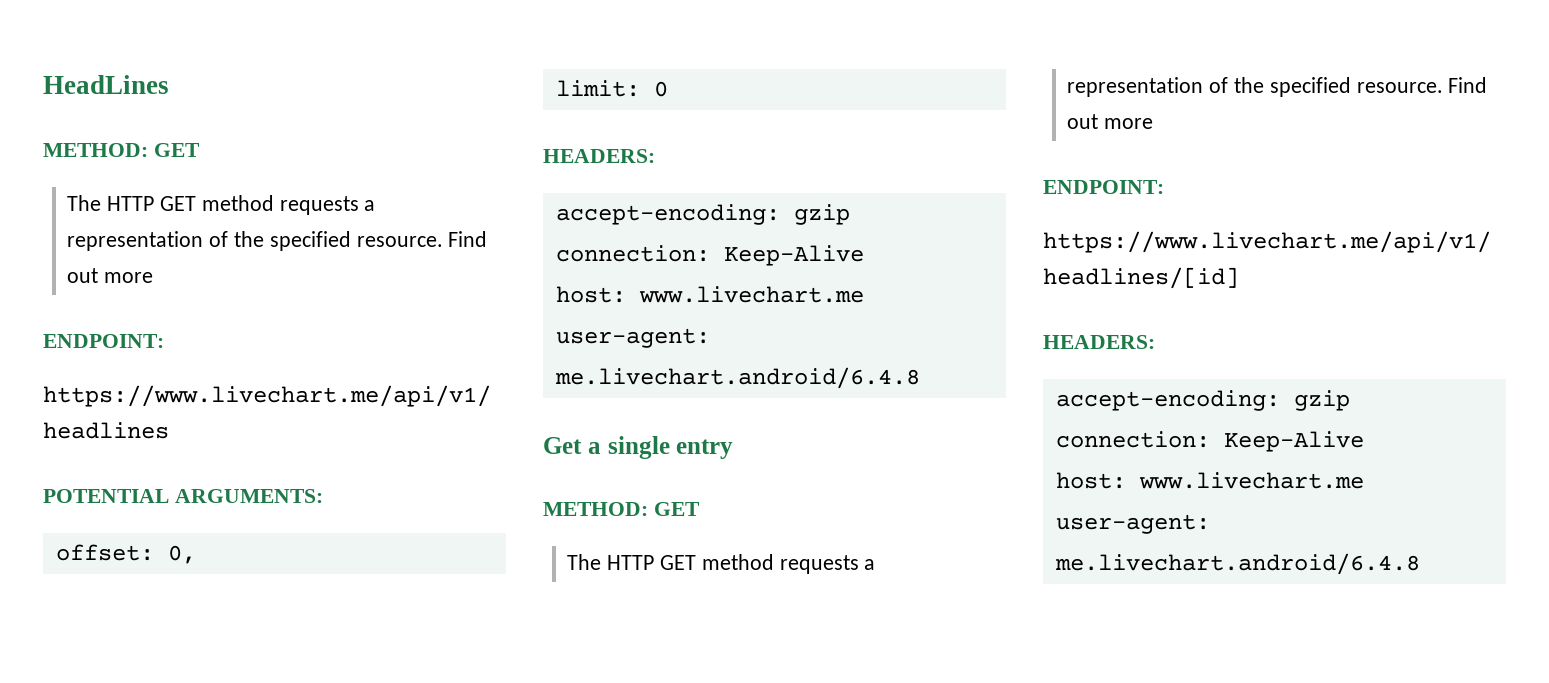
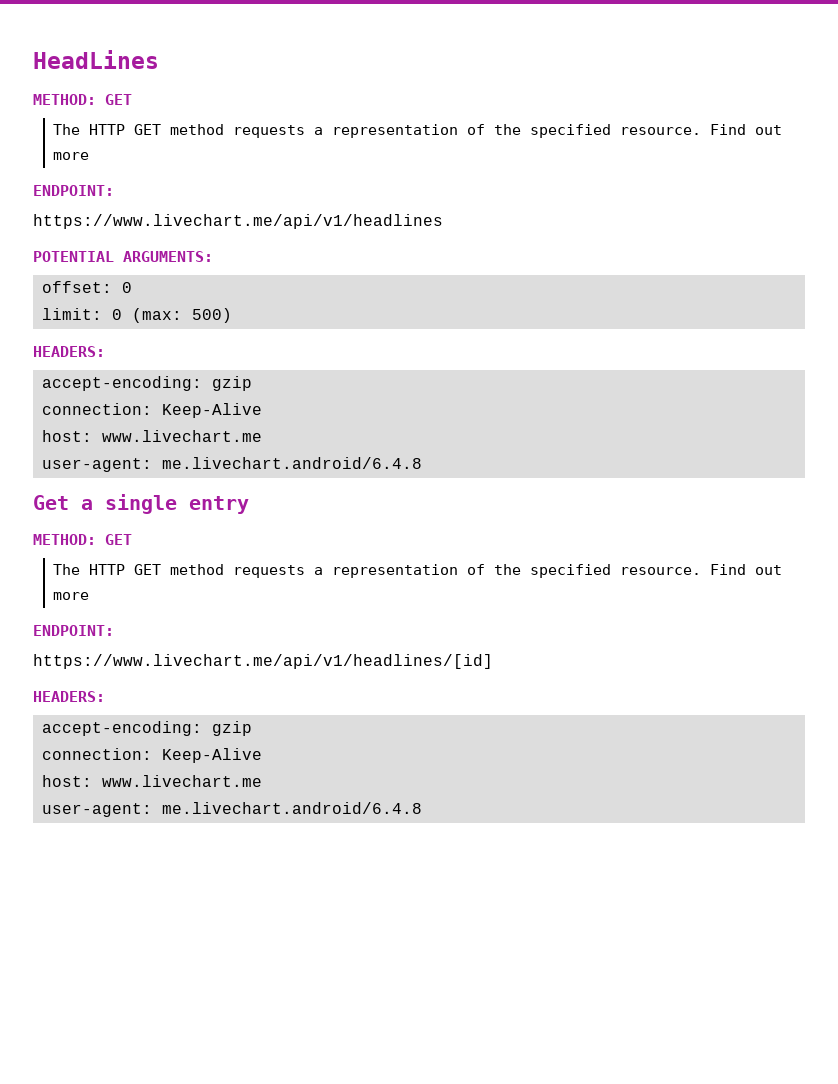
- offset: 0,
+ offset: 0
- limit: 0
+ limit: 0 (max: 500)

